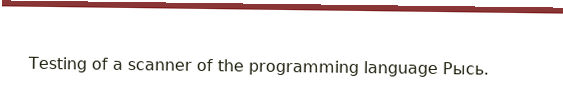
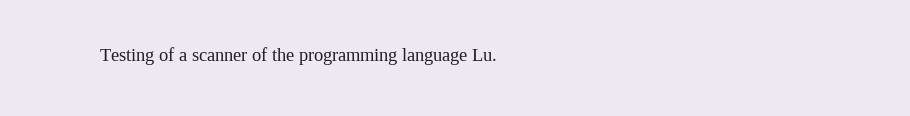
- Testing of a scanner of the programming language Рысь.
+ Testing of a scanner of the programming language Lu.

